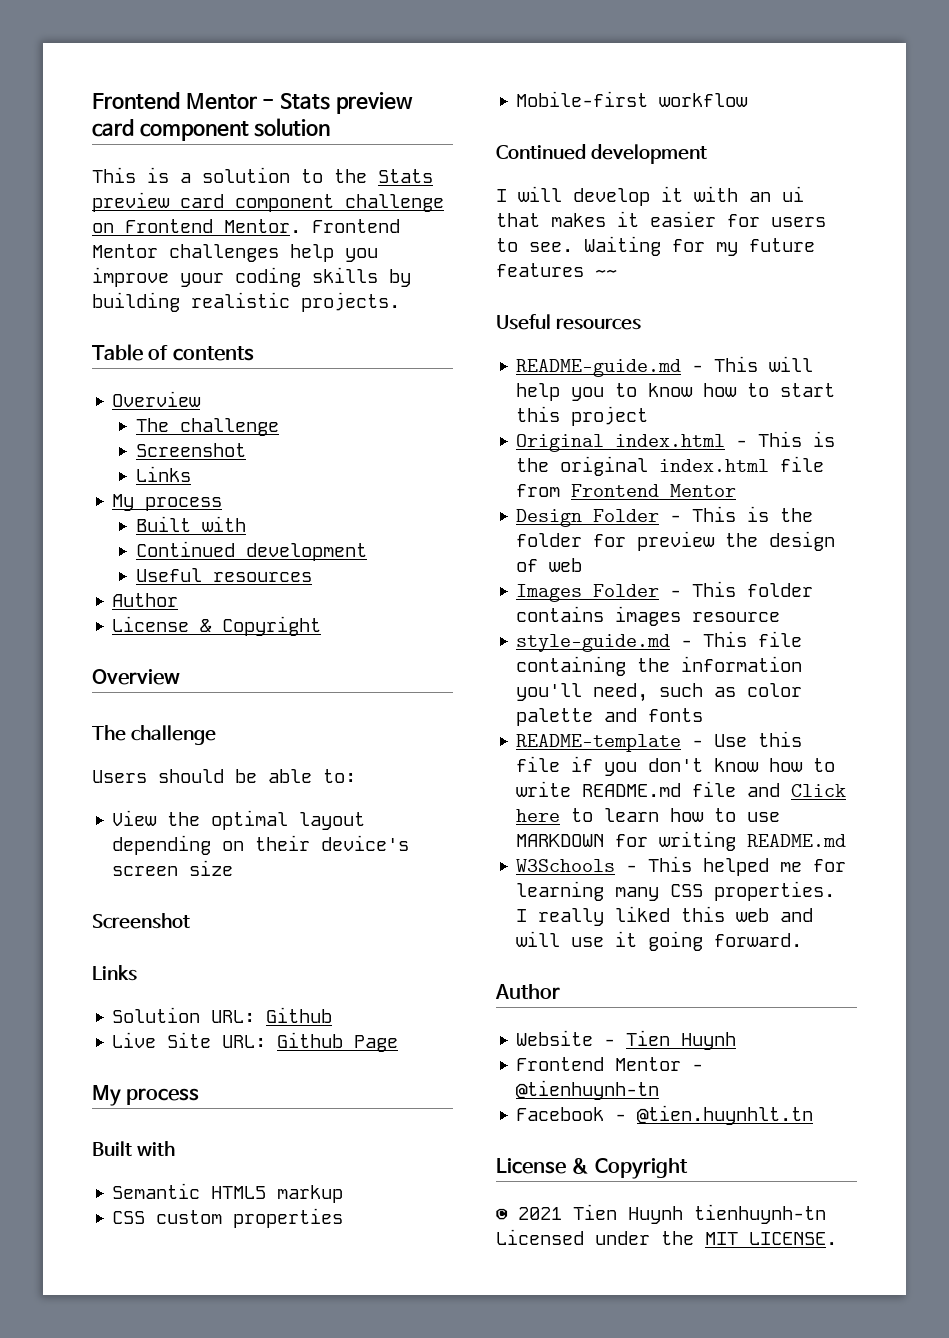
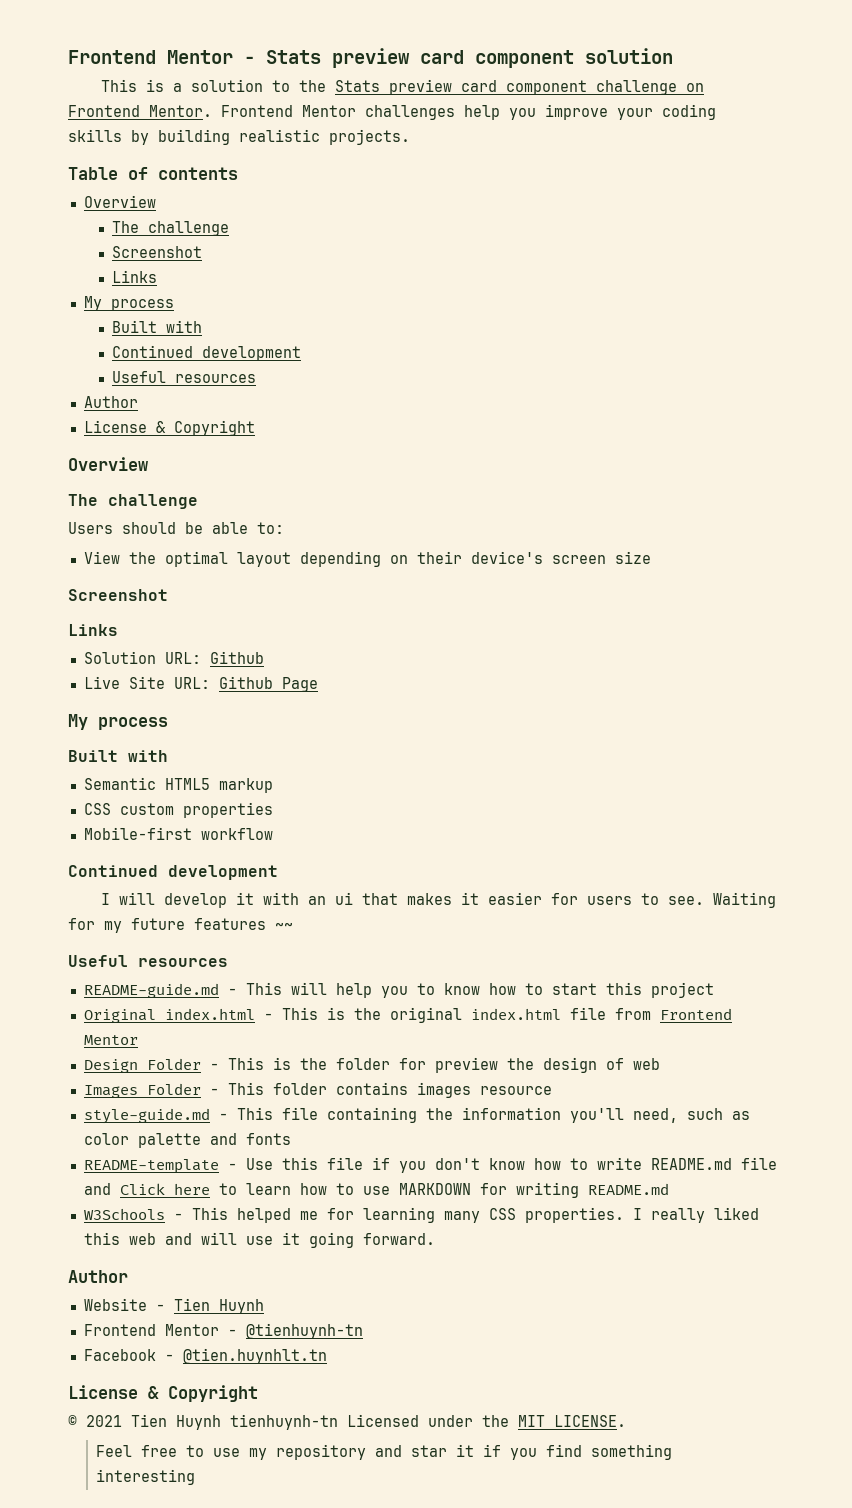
+ Feel free to use my repository and star it if you find something interesting

